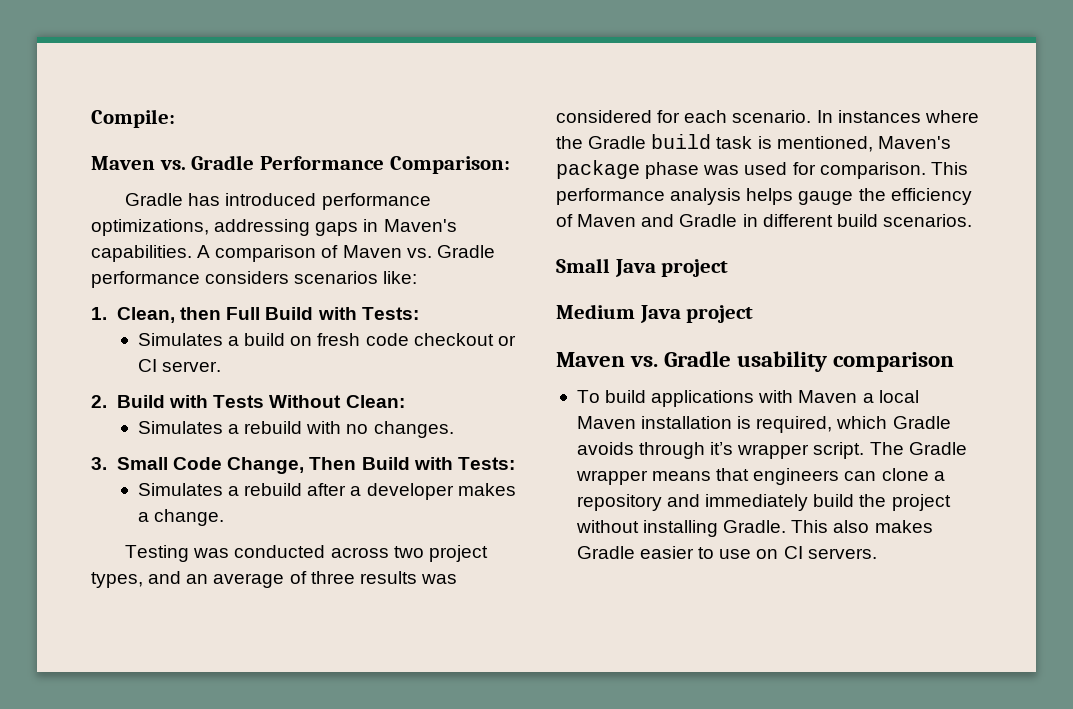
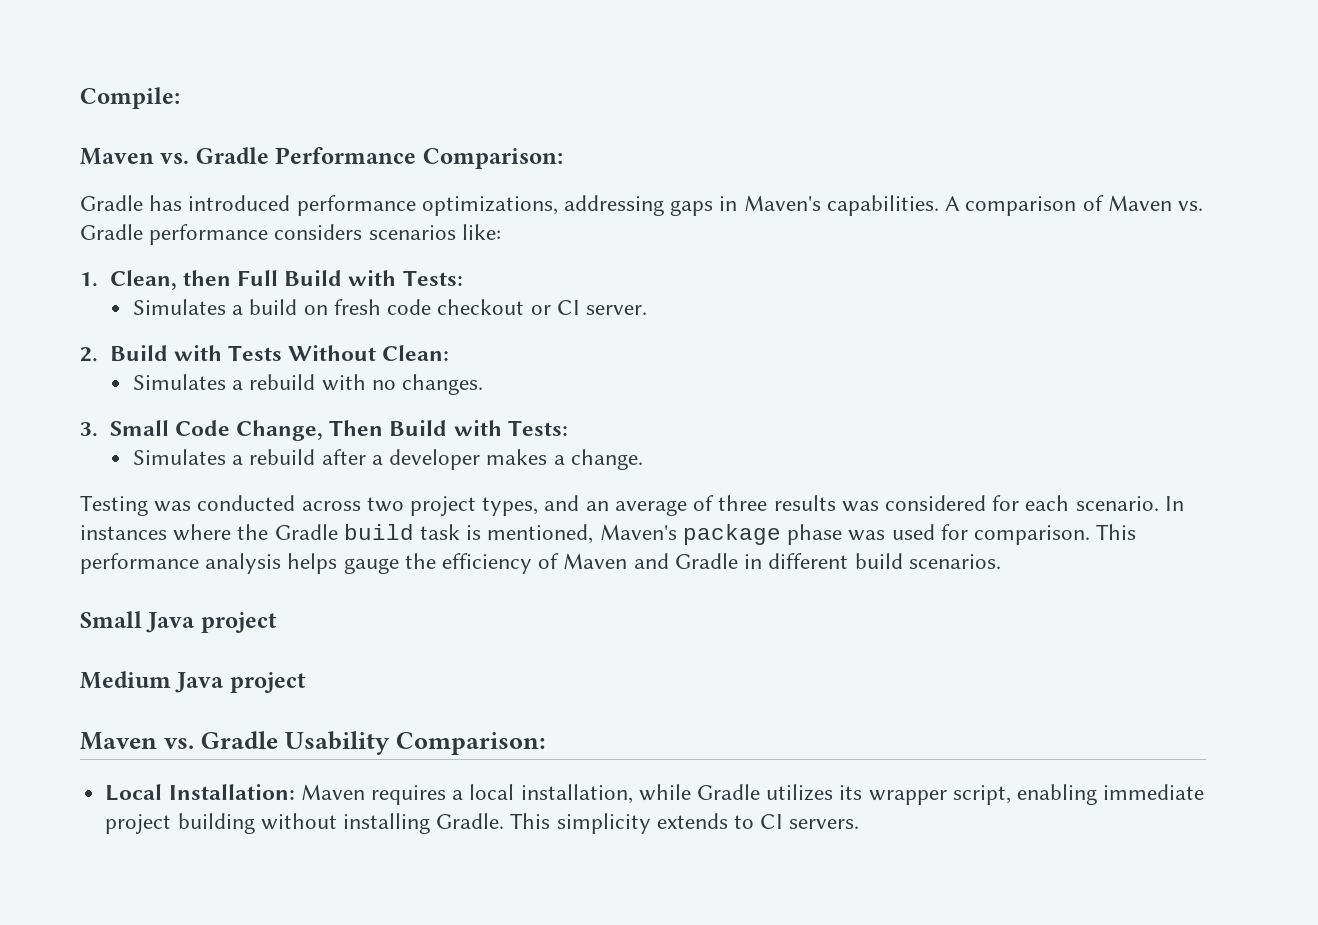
- Maven vs. Gradle usability comparison
- To build applications with Maven a local Maven installation is required, which Gradle avoids through it’s wrapper script. The Gradle wrapper means that engineers can clone a repository and immediately build the project without installing Gradle. This also makes Gradle easier to use on CI servers.
+ Maven vs. Gradle Usability Comparison:
+ Local Installation: Maven requires a local installation, while Gradle utilizes its wrapper script, enabling immediate project building without installing Gradle. This simplicity extends to CI servers.

